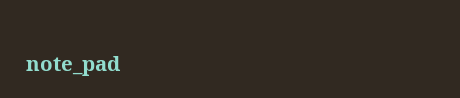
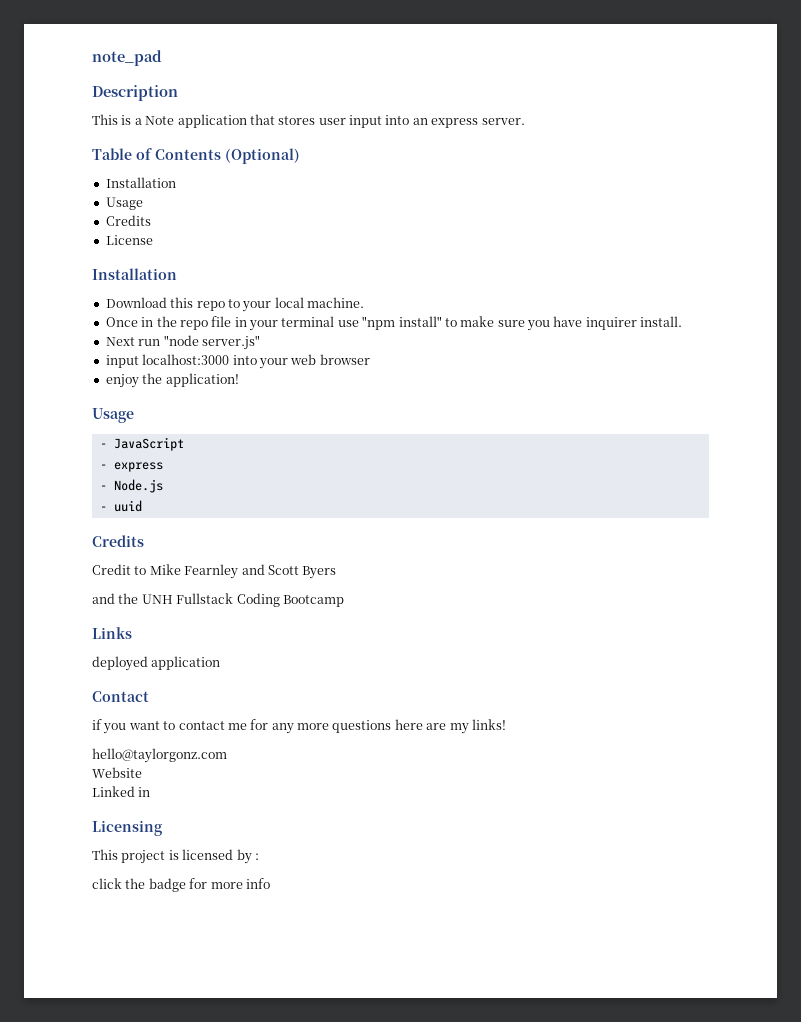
+ Description
+ This is a Note application that stores user input into an express server.
+ Table of Contents (Optional)
+ Installation
+ Usage
+ Credits
+ License
+ Installation
+ Download this repo to your local machine.
+ Once in the repo file in your terminal use "npm install" to make sure you have inquirer install.
+ Next run "node server.js"
+ input localhost:3000 into your web browser
+ enjoy the application!
+ Usage
+ - JavaScript
+ - express
+ - Node.js
+ - uuid
+ Credits
+ Credit to Mike Fearnley and Scott Byers
+ and the UNH Fullstack Coding Bootcamp
+ Links
+ deployed application
+ Contact
+ if you want to contact me for any more questions here are my links!
+ hello@taylorgonz.com
+ Website
+ Linked in
+ Licensing
+ This project is licensed by :
+ click the badge for more info

